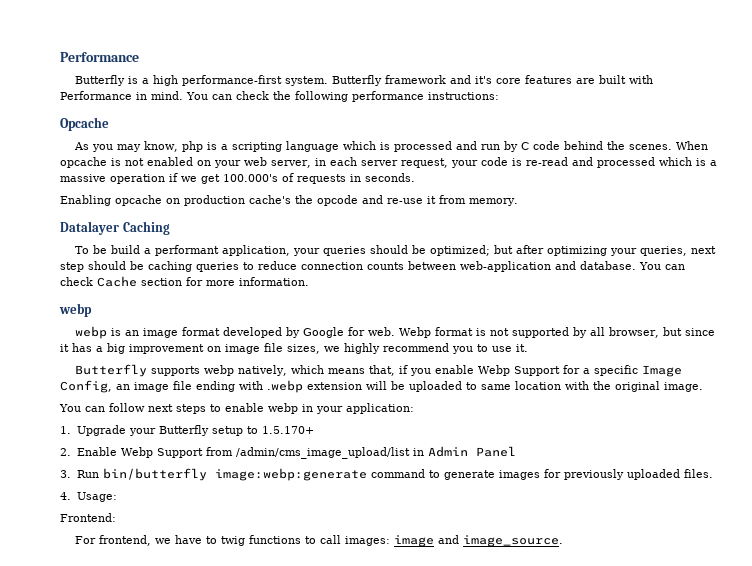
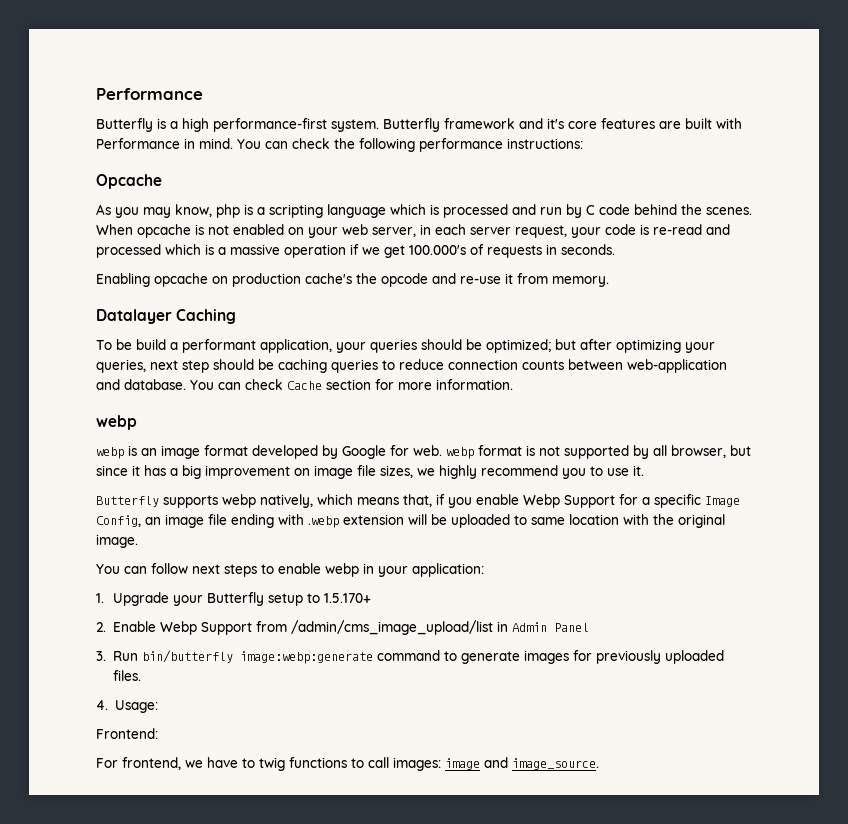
- webp is an image format developed by Google for web. Webp format is not supported by all browser, but since it has a big improvement on image file sizes, we highly recommend you to use it.
+ webp is an image format developed by Google for web. webp format is not supported by all browser, but since it has a big improvement on image file sizes, we highly recommend you to use it.

